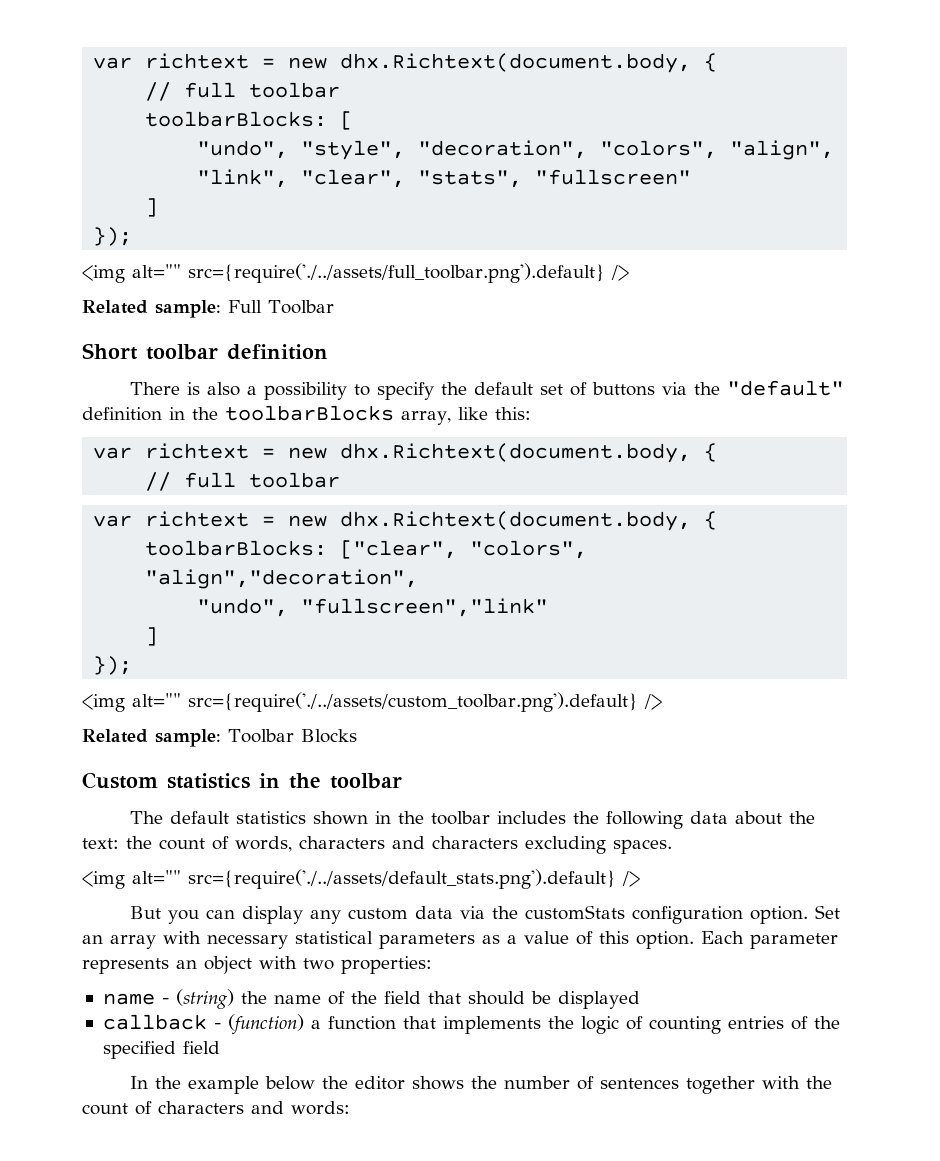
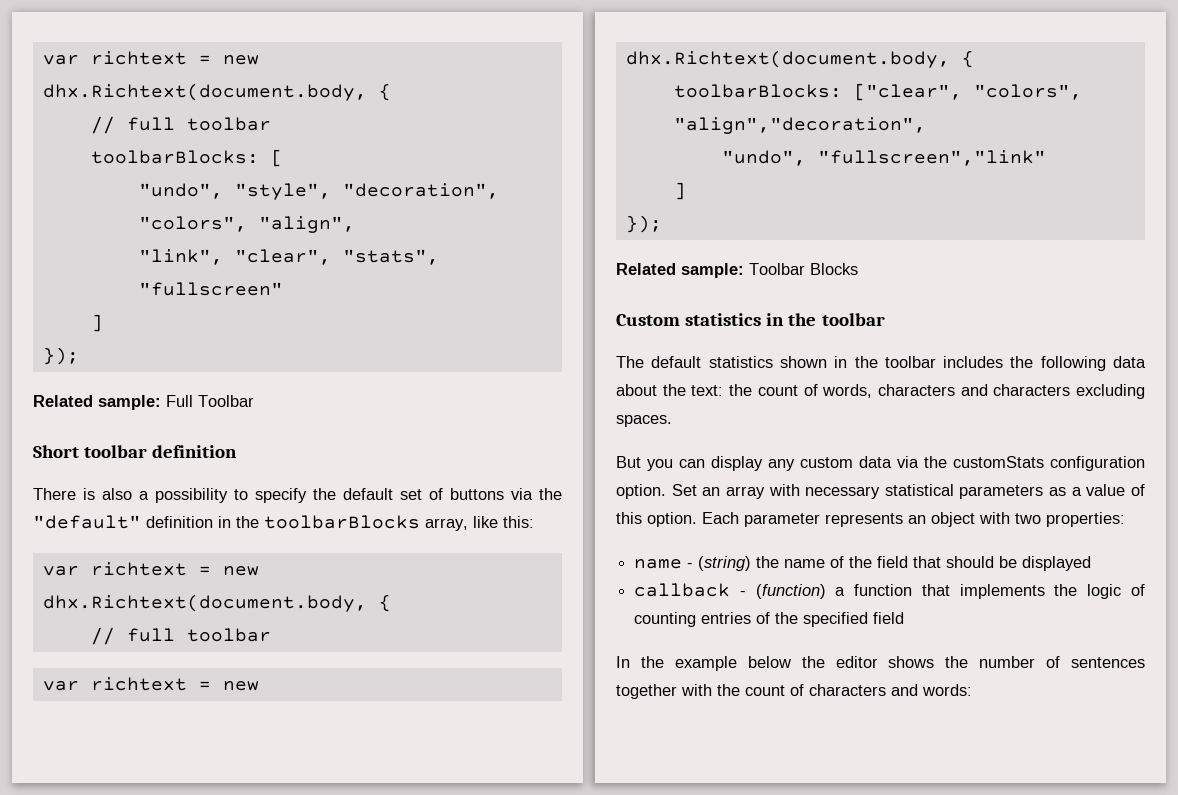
- <img alt="" src={require('./../assets/full_toolbar.png').default} />
- <img alt="" src={require('./../assets/custom_toolbar.png').default} />
- <img alt="" src={require('./../assets/default_stats.png').default} />

